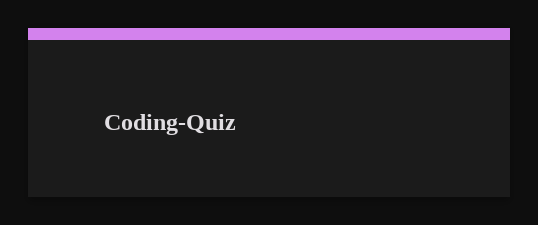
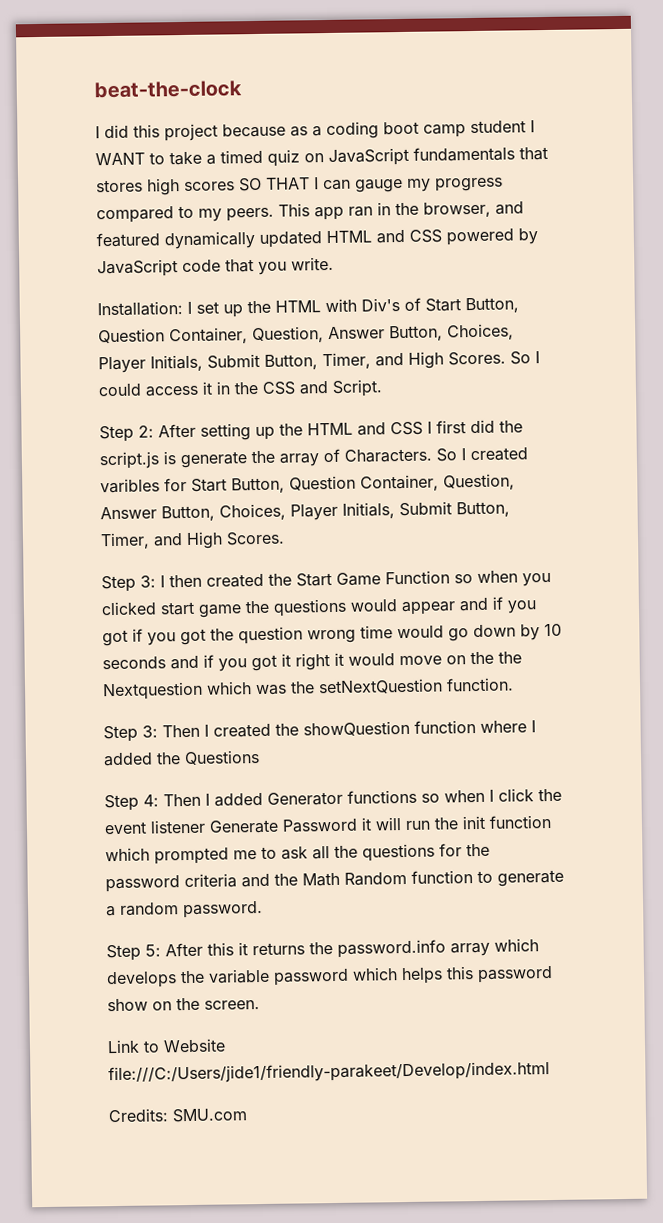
- Coding-Quiz
+ beat-the-clock
+ I did this project because as a coding boot camp student I WANT to take a timed quiz on JavaScript fundamentals that stores high scores SO THAT I can gauge my progress compared to my peers. This app ran in the browser, and featured dynamically updated HTML and CSS powered by JavaScript code that you write.
+ Installation: I set up the HTML with Div's of Start Button, Question Container, Question, Answer Button, Choices, Player Initials, Submit Button, Timer, and High Scores. So I could access it in the CSS and Script.
+ Step 2: After setting up the HTML and CSS I first did the script.js is generate the array of Characters. So I created varibles for Start Button, Question Container, Question, Answer Button, Choices, Player Initials, Submit Button, Timer, and High Scores.
+ Step 3: I then created the Start Game Function so when you clicked start game the questions would appear and if you got if you got the question wrong time would go down by 10 seconds and if you got it right it would move on the the Nextquestion which was the setNextQuestion function.
+ Step 3: Then I created the showQuestion function where I added the Questions
+ Step 4: Then I added Generator functions so when I click the event listener Generate Password it will run the init function which prompted me to ask all the questions for the password criteria and the Math Random function to generate a random password.
+ Step 5: After this it returns the password.info array which develops the variable password which helps this password show on the screen.
+ Link to Website file:///C:/Users/jide1/friendly-parakeet/Develop/index.html
+ Credits: SMU.com

